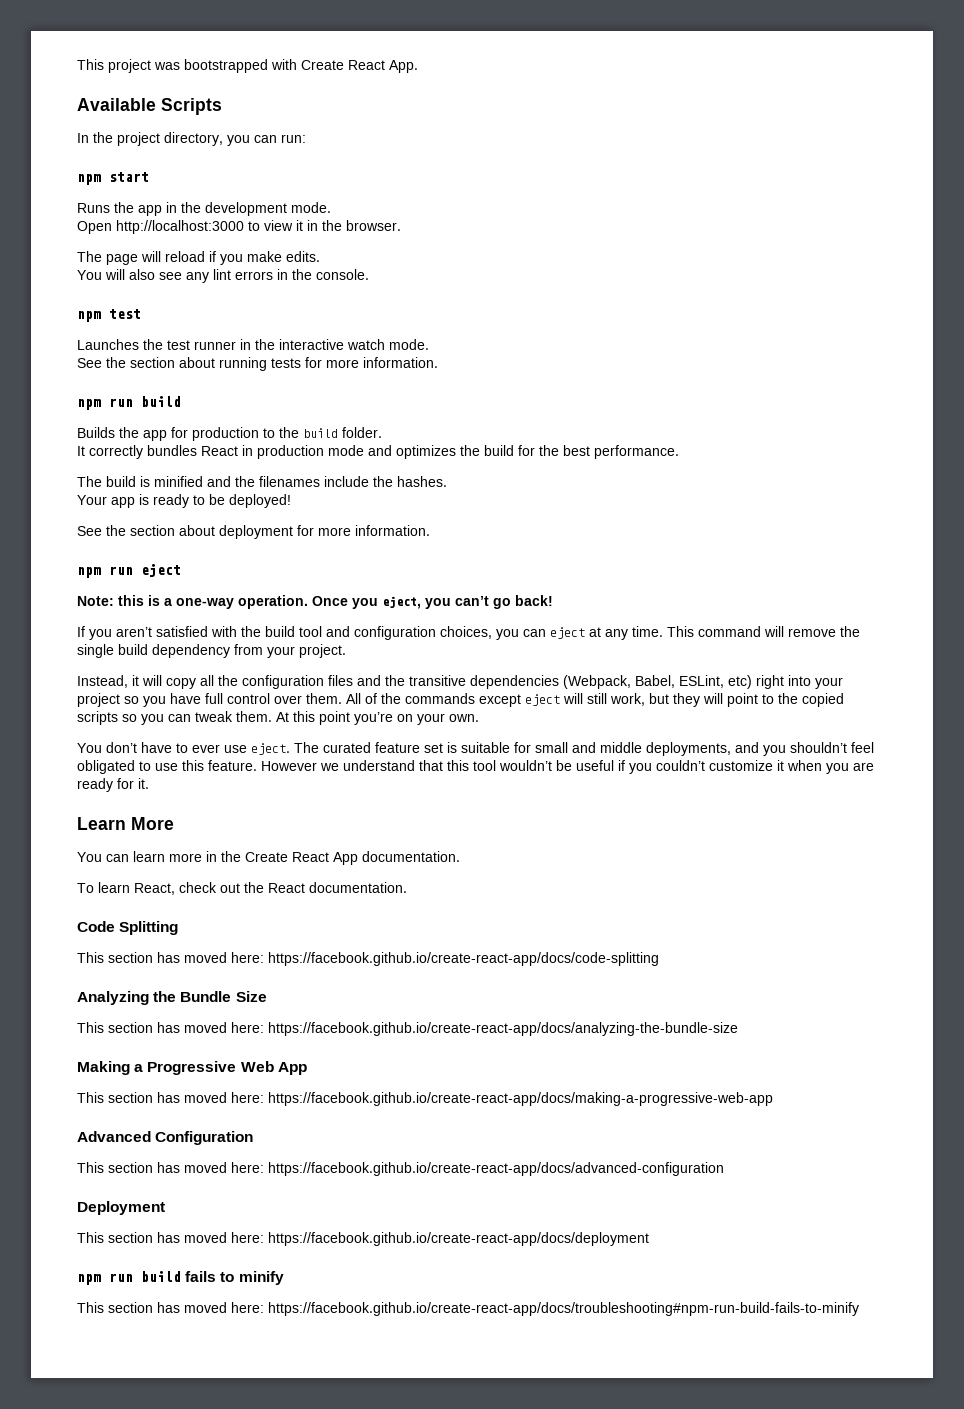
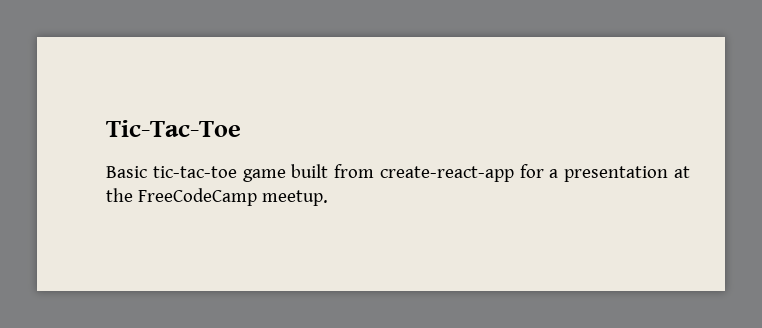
- This project was bootstrapped with Create React App.
- Available Scripts
- In the project directory, you can run:
- npm start
- Runs the app in the development mode.
- Open http://localhost:3000 to view it in the browser.
- The page will reload if you make edits.
- You will also see any lint errors in the console.
- npm test
- Launches the test runner in the interactive watch mode.
- See the section about running tests for more information.
- npm run build
- Builds the app for production to the build folder.
- It correctly bundles React in production mode and optimizes the build for the best performance.
- The build is minified and the filenames include the hashes.
- Your app is ready to be deployed!
- See the section about deployment for more information.
- npm run eject
- Note: this is a one-way operation. Once you eject, you can’t go back!
- If you aren’t satisfied with the build tool and configuration choices, you can eject at any time. This command will remove the single build dependency from your project.
- Instead, it will copy all the configuration files and the transitive dependencies (Webpack, Babel, ESLint, etc) right into your project so you have full control over them. All of the commands except eject will still work, but they will point to the copied scripts so you can tweak them. At this point you’re on your own.
- You don’t have to ever use eject. The curated feature set is suitable for small and middle deployments, and you shouldn’t feel obligated to use this feature. However we understand that this tool wouldn’t be useful if you couldn’t customize it when you are ready for it.
- Learn More
- You can learn more in the Create React App documentation.
- To learn React, check out the React documentation.
- Code Splitting
- This section has moved here: https://facebook.github.io/create-react-app/docs/code-splitting
- Analyzing the Bundle Size
- This section has moved here: https://facebook.github.io/create-react-app/docs/analyzing-the-bundle-size
- Making a Progressive Web App
- This section has moved here: https://facebook.github.io/create-react-app/docs/making-a-progressive-web-app
- Advanced Configuration
- This section has moved here: https://facebook.github.io/create-react-app/docs/advanced-configuration
- Deployment
- This section has moved here: https://facebook.github.io/create-react-app/docs/deployment
- npm run build fails to minify
- This section has moved here: https://facebook.github.io/create-react-app/docs/troubleshooting#npm-run-build-fails-to-minify
+ Tic-Tac-Toe
+ Basic tic-tac-toe game built from create-react-app for a presentation at the FreeCodeCamp meetup.

